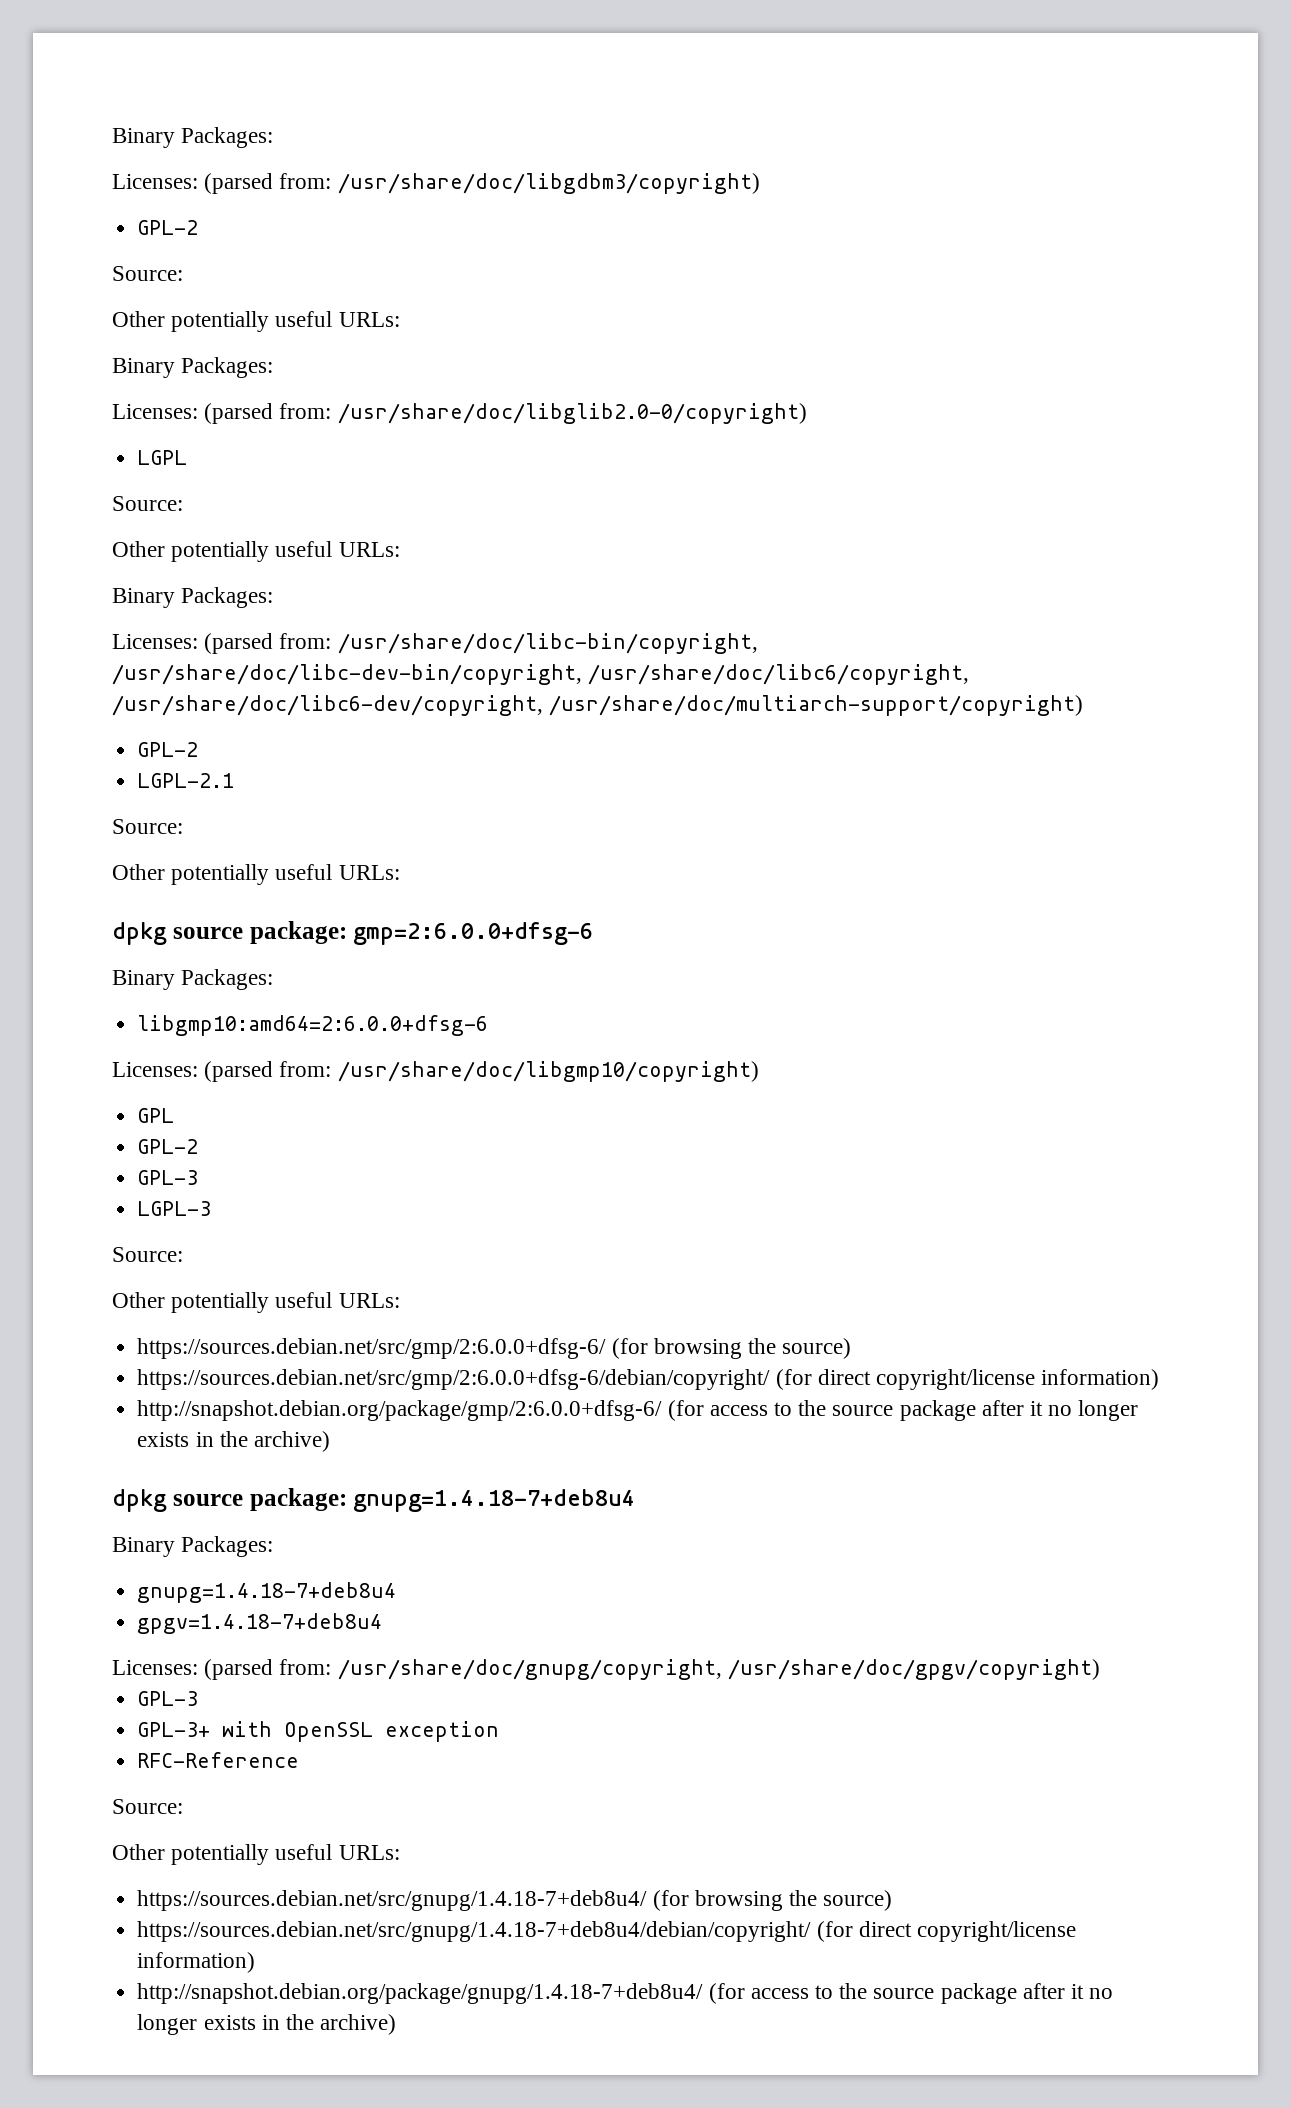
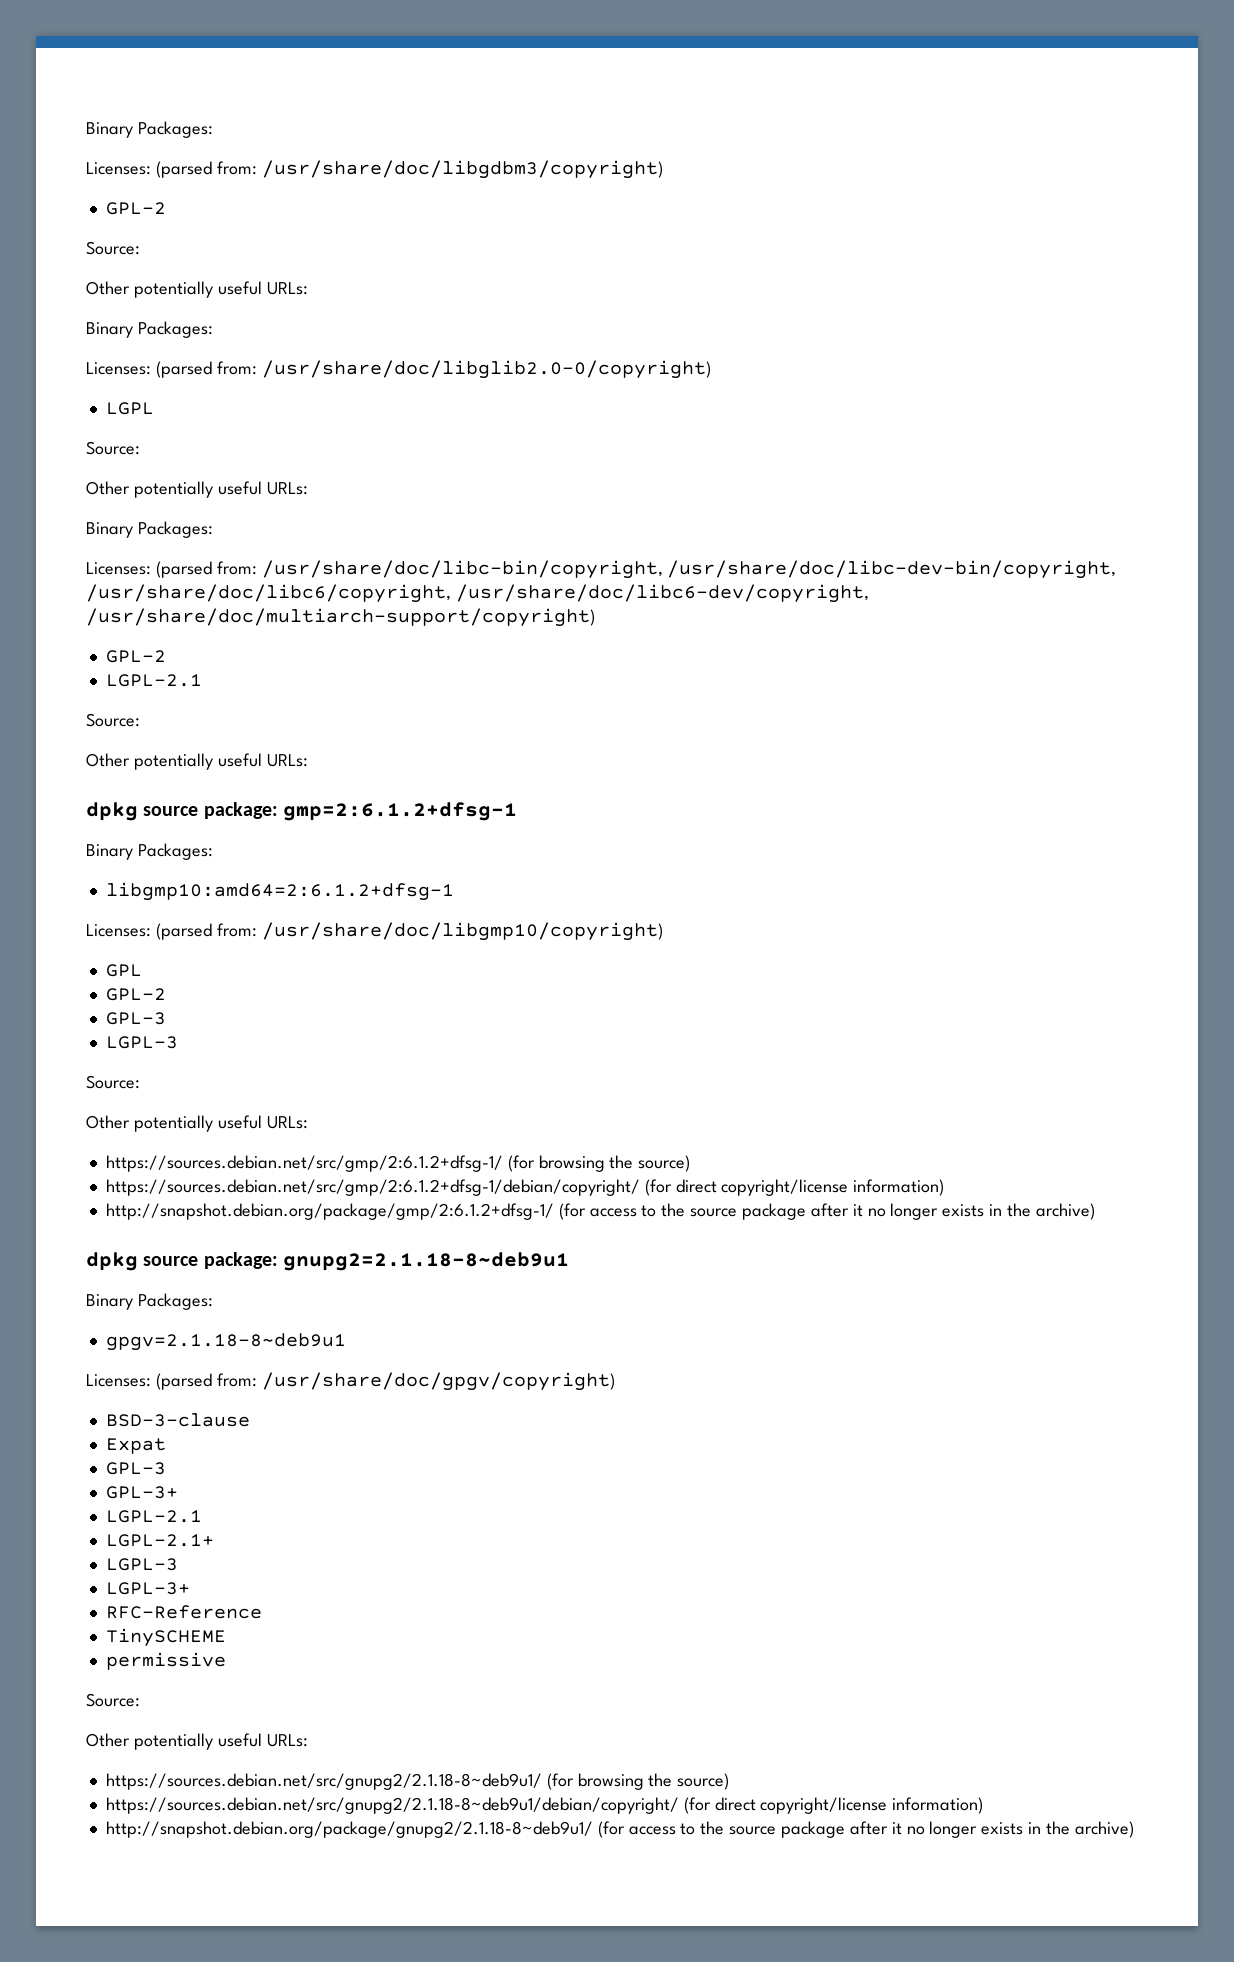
- dpkg source package: gmp=2:6.0.0+dfsg-6
+ dpkg source package: gmp=2:6.1.2+dfsg-1
  Binary Packages:
- libgmp10:amd64=2:6.0.0+dfsg-6
+ libgmp10:amd64=2:6.1.2+dfsg-1
- https://sources.debian.net/src/gmp/2:6.0.0+dfsg-6/ (for browsing the source)
- https://sources.debian.net/src/gmp/2:6.0.0+dfsg-6/debian/copyright/ (for direct copyright/license information)
- http://snapshot.debian.org/package/gmp/2:6.0.0+dfsg-6/ (for access to the source package after it no longer exists in the archive)
+ https://sources.debian.net/src/gmp/2:6.1.2+dfsg-1/ (for browsing the source)
+ https://sources.debian.net/src/gmp/2:6.1.2+dfsg-1/debian/copyright/ (for direct copyright/license information)
+ http://snapshot.debian.org/package/gmp/2:6.1.2+dfsg-1/ (for access to the source package after it no longer exists in the archive)
- dpkg source package: gnupg=1.4.18-7+deb8u4
+ dpkg source package: gnupg2=2.1.18-8~deb9u1
  Binary Packages:
- gnupg=1.4.18-7+deb8u4
- gpgv=1.4.18-7+deb8u4
- Licenses: (parsed from: /usr/share/doc/gnupg/copyright, /usr/share/doc/gpgv/copyright)
+ gpgv=2.1.18-8~deb9u1
+ Licenses: (parsed from: /usr/share/doc/gpgv/copyright)
+ BSD-3-clause
+ Expat
- GPL-3+ with OpenSSL exception
+ GPL-3+
+ LGPL-2.1
+ LGPL-2.1+
+ LGPL-3
+ LGPL-3+
  RFC-Reference
+ TinySCHEME
+ permissive
  Source:
  Other potentially useful URLs:
- https://sources.debian.net/src/gnupg/1.4.18-7+deb8u4/ (for browsing the source)
- https://sources.debian.net/src/gnupg/1.4.18-7+deb8u4/debian/copyright/ (for direct copyright/license information)
- http://snapshot.debian.org/package/gnupg/1.4.18-7+deb8u4/ (for access to the source package after it no longer exists in the archive)
+ https://sources.debian.net/src/gnupg2/2.1.18-8~deb9u1/ (for browsing the source)
+ https://sources.debian.net/src/gnupg2/2.1.18-8~deb9u1/debian/copyright/ (for direct copyright/license information)
+ http://snapshot.debian.org/package/gnupg2/2.1.18-8~deb9u1/ (for access to the source package after it no longer exists in the archive)

